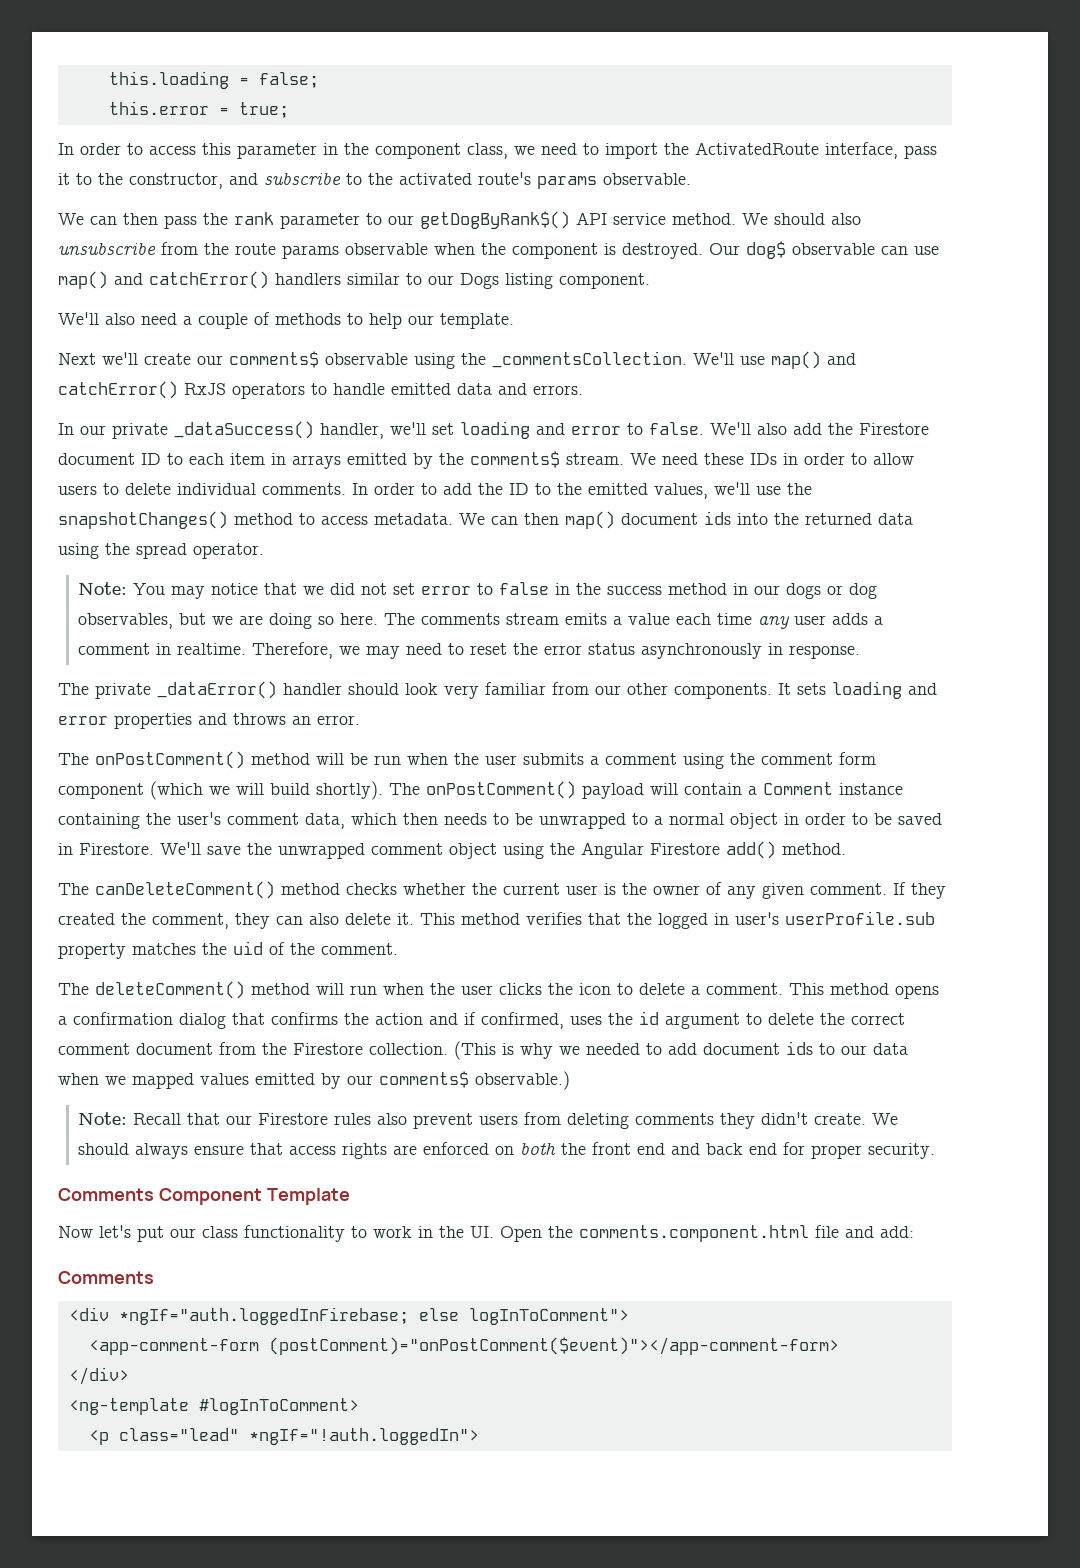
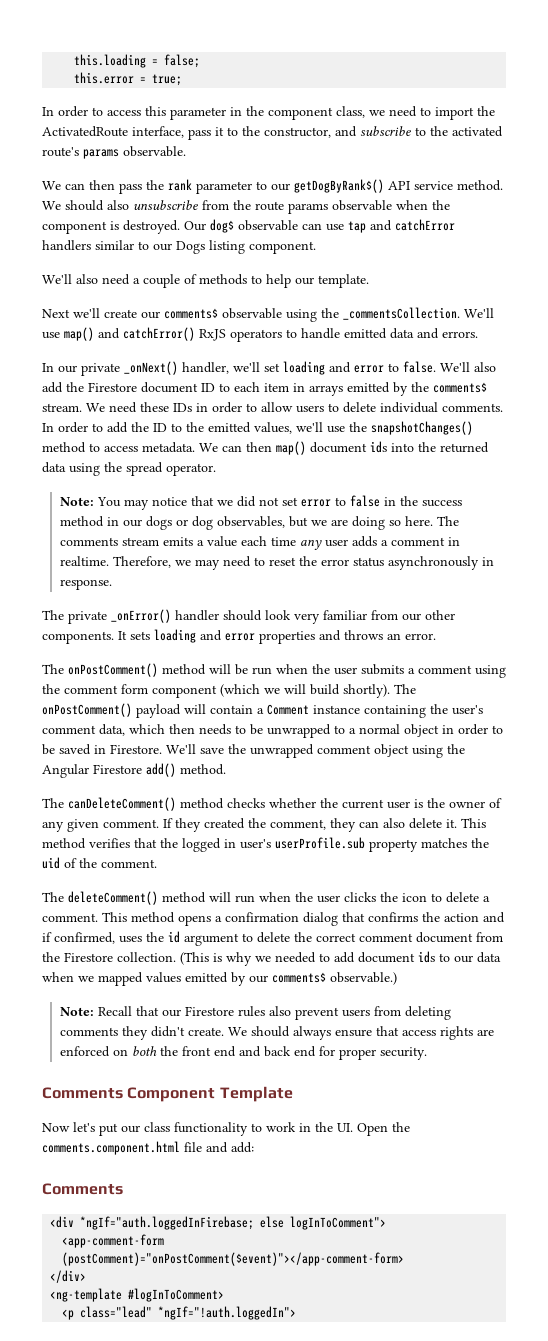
- Our dog$ observable can use map() and catchError() handlers similar to our Dogs listing component.
+ Our dog$ observable can use tap and catchError handlers similar to our Dogs listing component.
- In our private _dataSuccess() handler, we'll set loading and error to false.
+ In our private _onNext() handler, we'll set loading and error to false.
- The private _dataError() handler should look very familiar from our other components.
+ The private _onError() handler should look very familiar from our other components.

